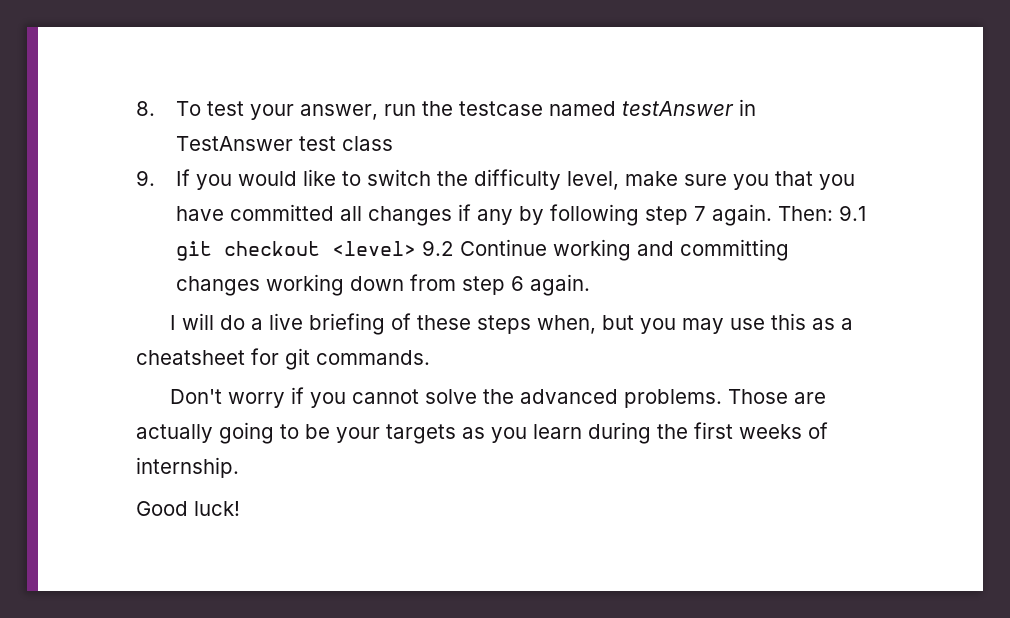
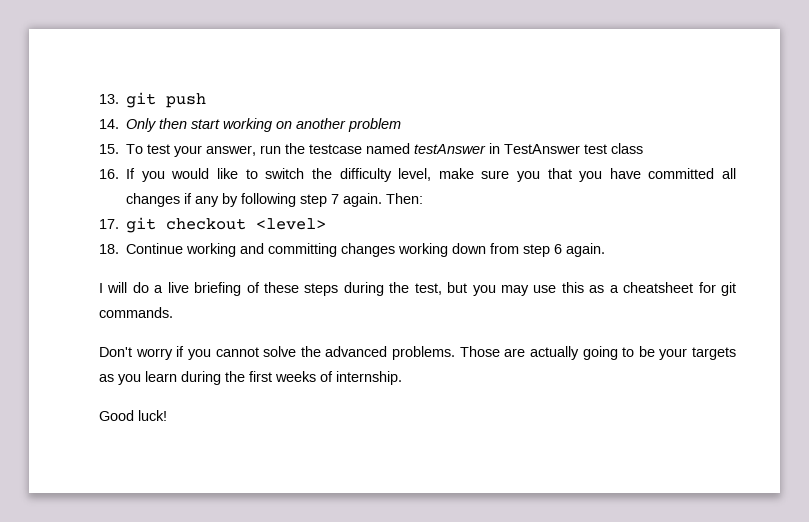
- 8. To test your answer, run the testcase named testAnswer in TestAnswer test class
+ 13. git push
+ 14. Only then start working on another problem
+ 15. To test your answer, run the testcase named testAnswer in TestAnswer test class
- 9. If you would like to switch the difficulty level, make sure you that you have committed all changes if any by following step 7 again.
+ 16. If you would like to switch the difficulty level, make sure you that you have committed all changes if any by following step 7 again.
- Then: 9.1 git checkout <level> 9.2 Continue working and committing changes working down from step 6 again.
+ Then:
+ 17. git checkout <level>
+ 18. Continue working and committing changes working down from step 6 again.
- I will do a live briefing of these steps when, but you may use this as a cheatsheet for git commands.
+ I will do a live briefing of these steps during the test, but you may use this as a cheatsheet for git commands.

